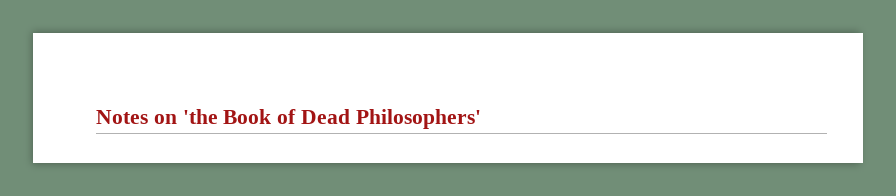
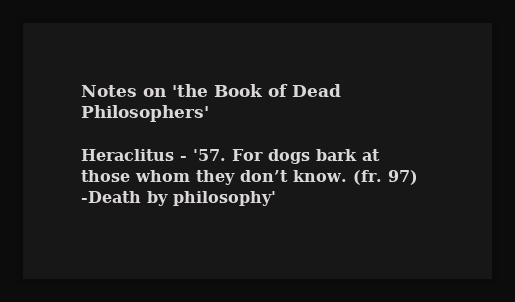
+ Heraclitus - '57. For dogs bark at those whom they don’t know. (fr. 97) -Death by philosophy'

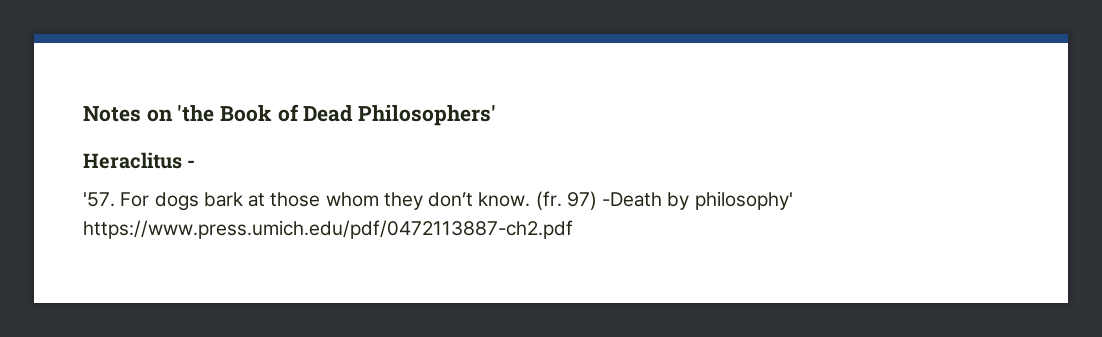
- Heraclitus - '57. For dogs bark at those whom they don’t know.
+ Heraclitus -
+ '57. For dogs bark at those whom they don’t know.
- 97) -Death by philosophy'
+ 97) -Death by philosophy' https://www.press.umich.edu/pdf/0472113887-ch2.pdf

